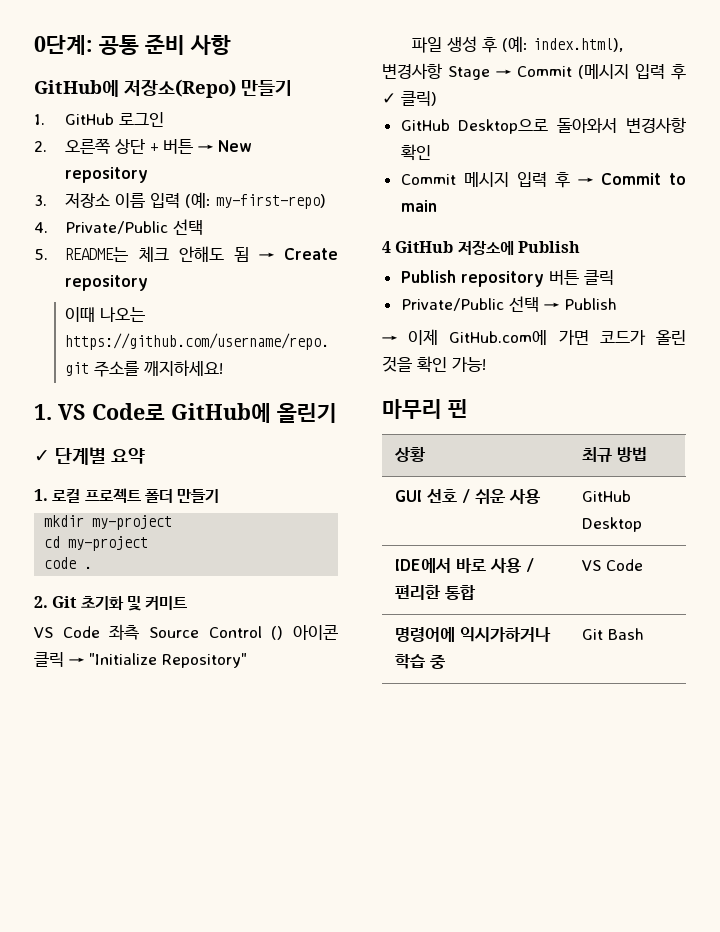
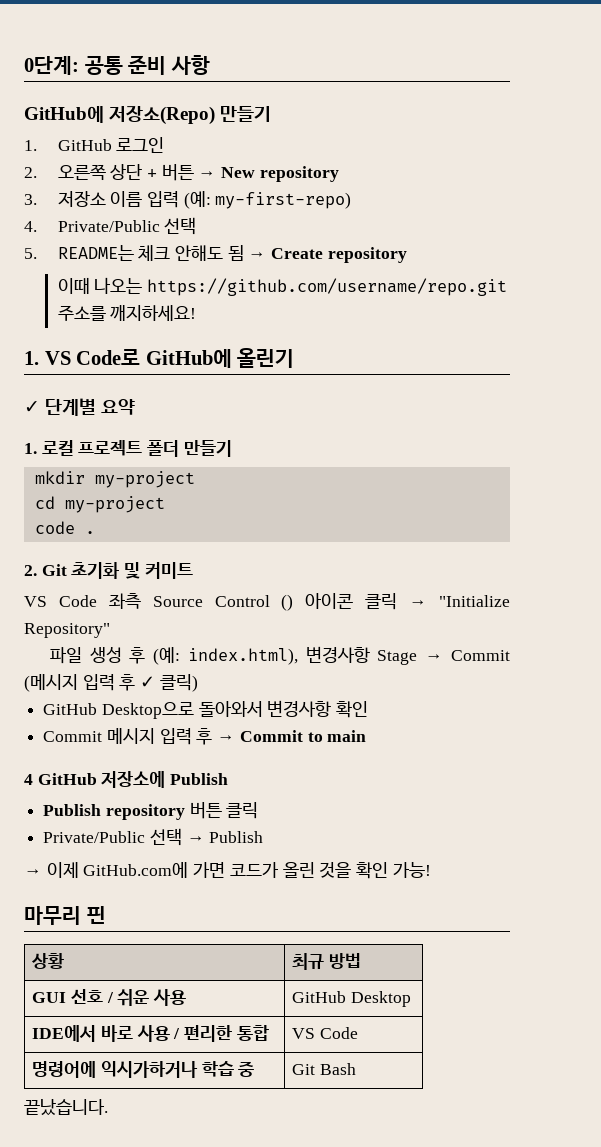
+ 끝났습니다.

